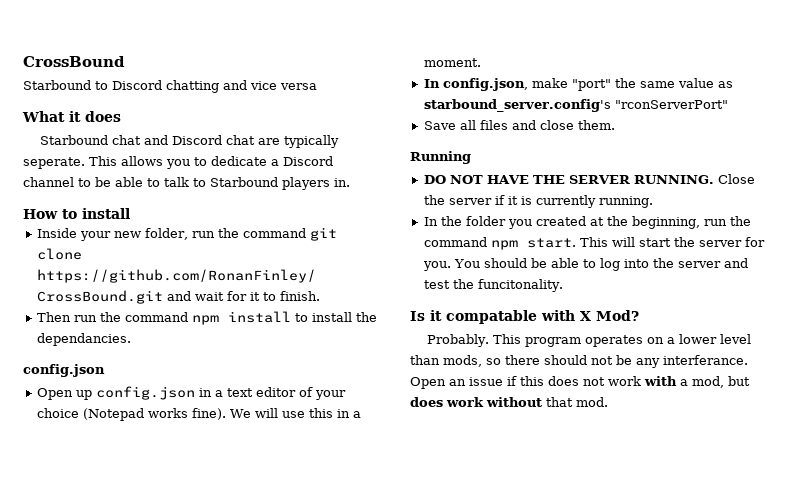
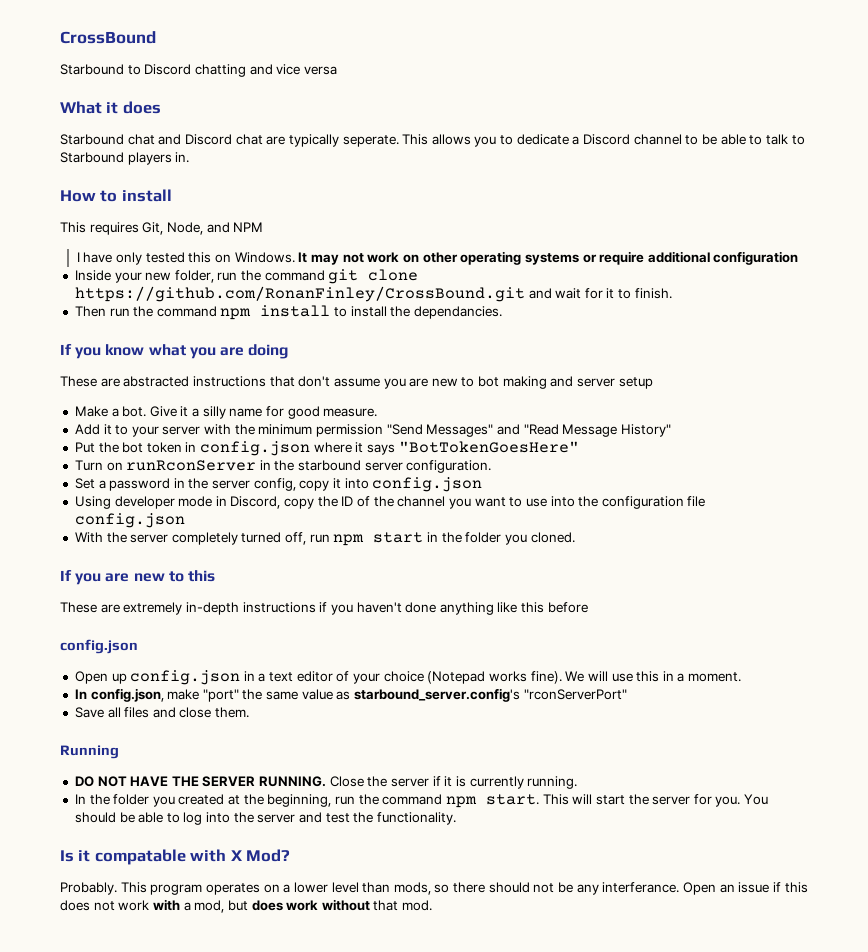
+ This requires Git, Node, and NPM
+ I have only tested this on Windows. It may not work on other operating systems or require additional configuration
+ If you know what you are doing
+ These are abstracted instructions that don't assume you are new to bot making and server setup
+ Make a bot. Give it a silly name for good measure.
+ Add it to your server with the minimum permission "Send Messages" and "Read Message History"
+ Put the bot token in config.json where it says "BotTokenGoesHere"
+ Turn on runRconServer in the starbound server configuration.
+ Set a password in the server config, copy it into config.json
+ Using developer mode in Discord, copy the ID of the channel you want to use into the configuration file config.json
+ With the server completely turned off, run npm start in the folder you cloned.
+ If you are new to this
+ These are extremely in-depth instructions if you haven't done anything like this before
- You should be able to log into the server and test the funcitonality.
+ You should be able to log into the server and test the functionality.

